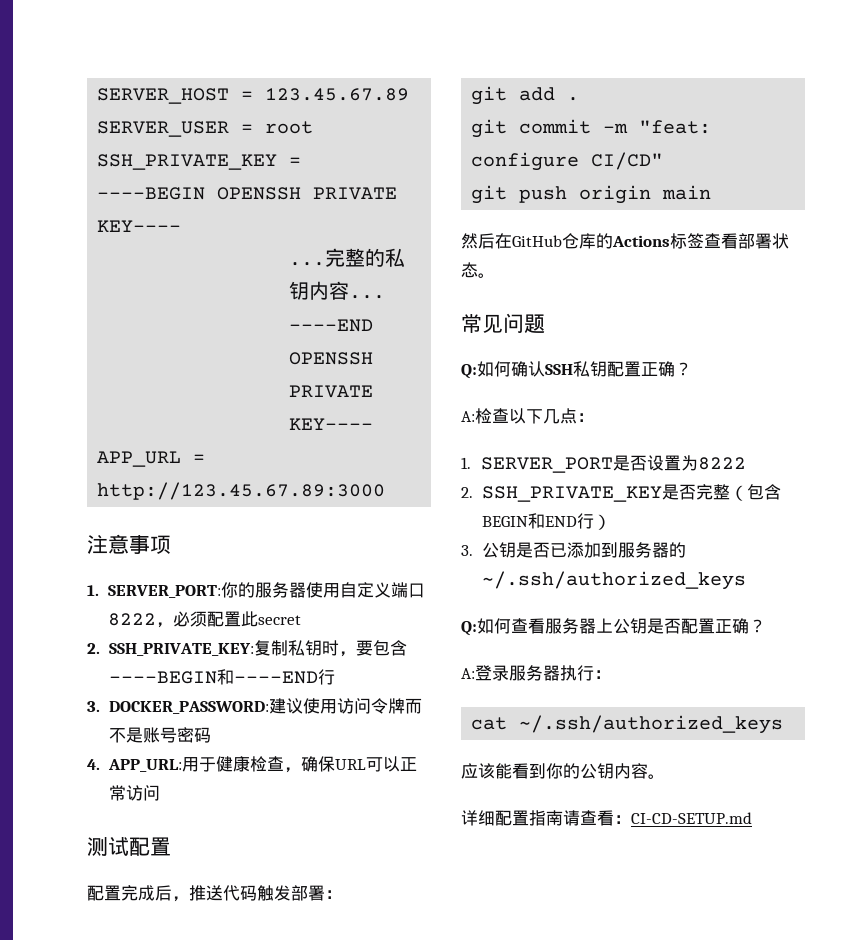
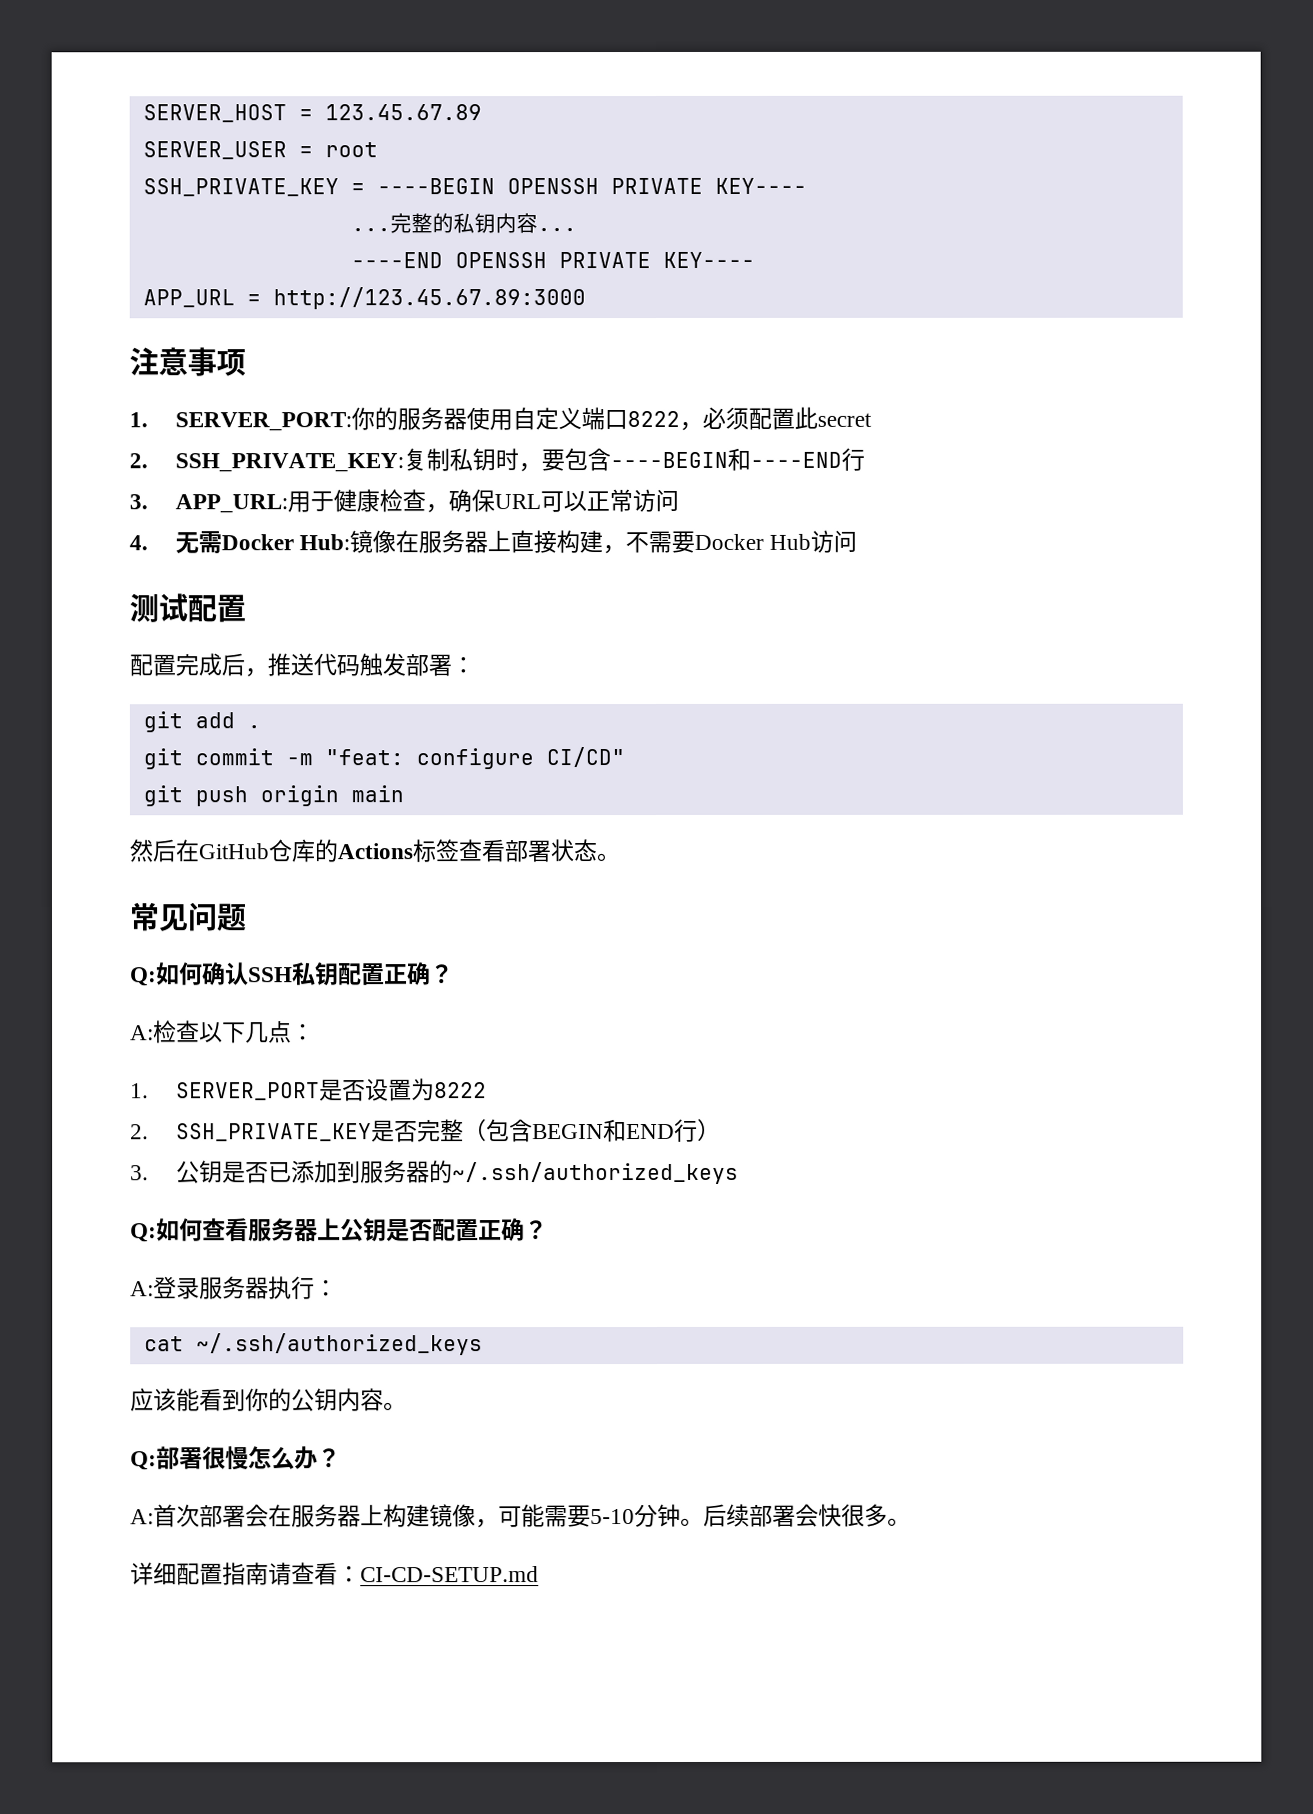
- 3. DOCKER_PASSWORD:建议使用访问令牌而不是账号密码
- 4. APP_URL:用于健康检查，确保URL可以正常访问
+ 3. APP_URL:用于健康检查，确保URL可以正常访问
+ 4.无需Docker Hub:镜像在服务器上直接构建，不需要Docker Hub访问
+ Q:部署很慢怎么办？
+ A:首次部署会在服务器上构建镜像，可能需要5-10分钟。后续部署会快很多。

